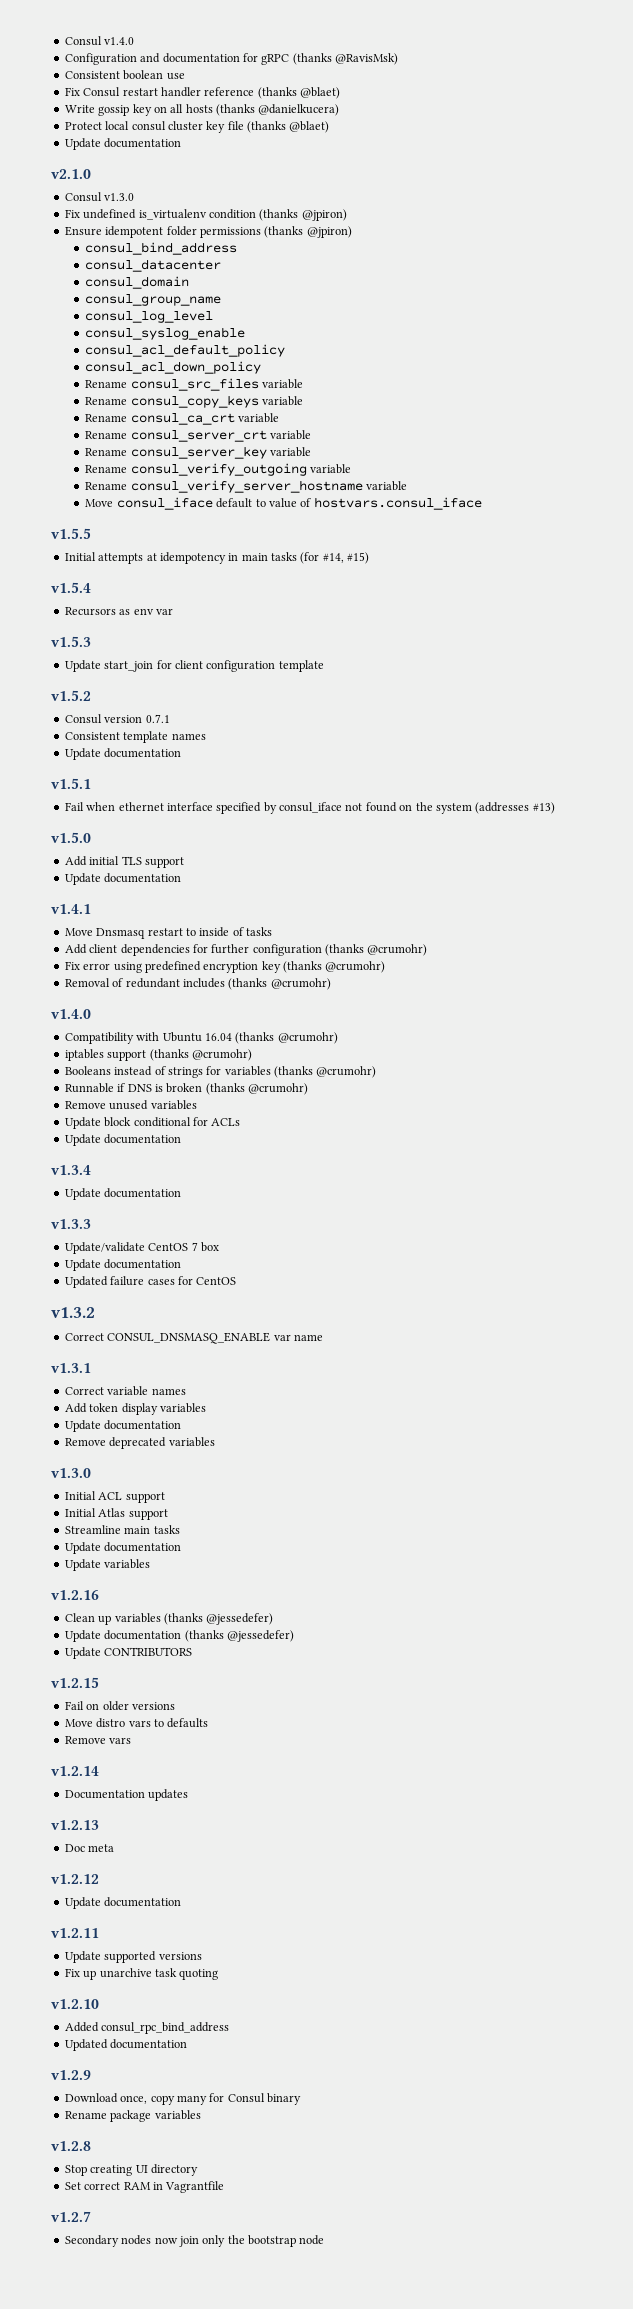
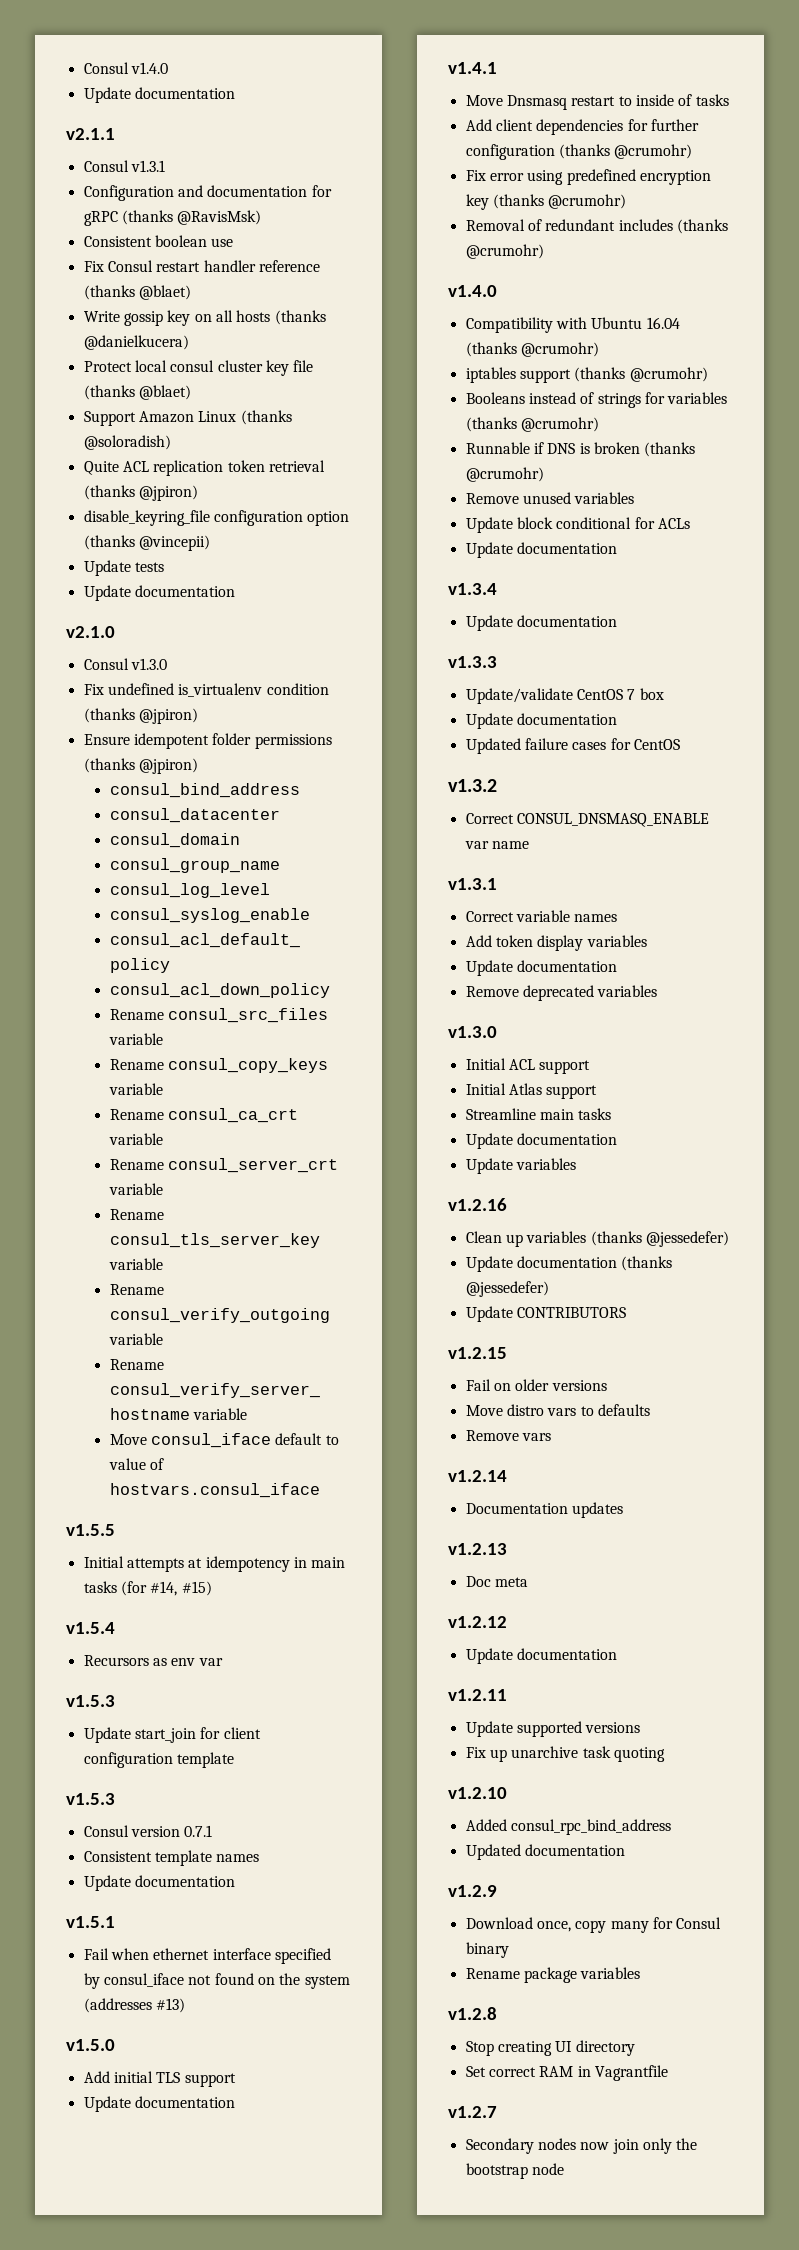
  Consul v1.4.0
+ Update documentation
+ v2.1.1
+ Consul v1.3.1
+ Support Amazon Linux (thanks @soloradish)
+ Quite ACL replication token retrieval (thanks @jpiron)
+ disable_keyring_file configuration option (thanks @vincepii)
+ Update tests
- Rename consul_server_key variable
+ Rename consul_tls_server_key variable
  Update start_join for client configuration template
- v1.5.2
+ v1.5.3

